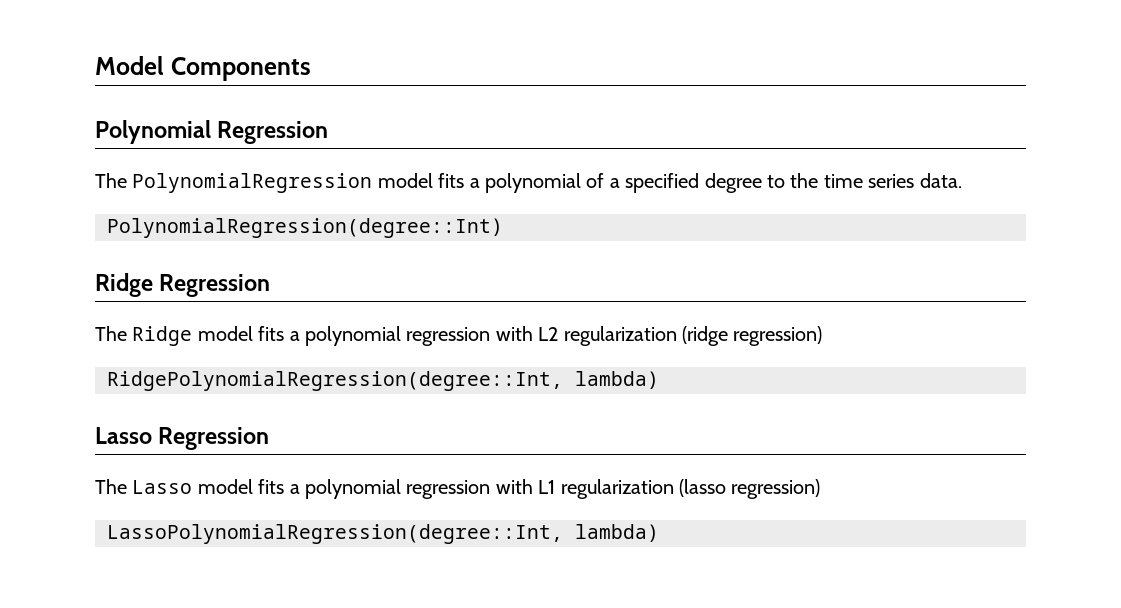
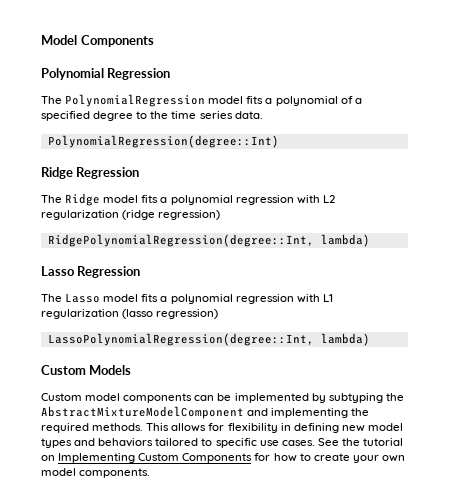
+ Custom Models
+ Custom model components can be implemented by subtyping the AbstractMixtureModelComponent and implementing the required methods. This allows for flexibility in defining new model types and behaviors tailored to specific use cases. See the tutorial on Implementing Custom Components for how to create your own model components.

